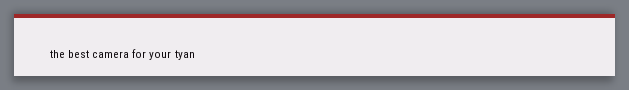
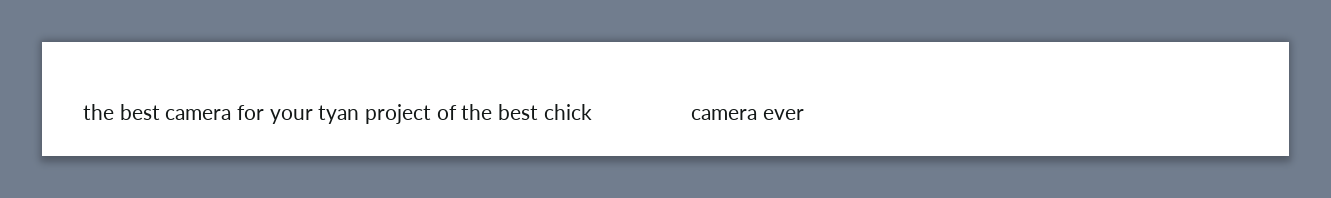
- the best camera for your tyan
+ the best camera for your tyan project of the best chick camera ever

